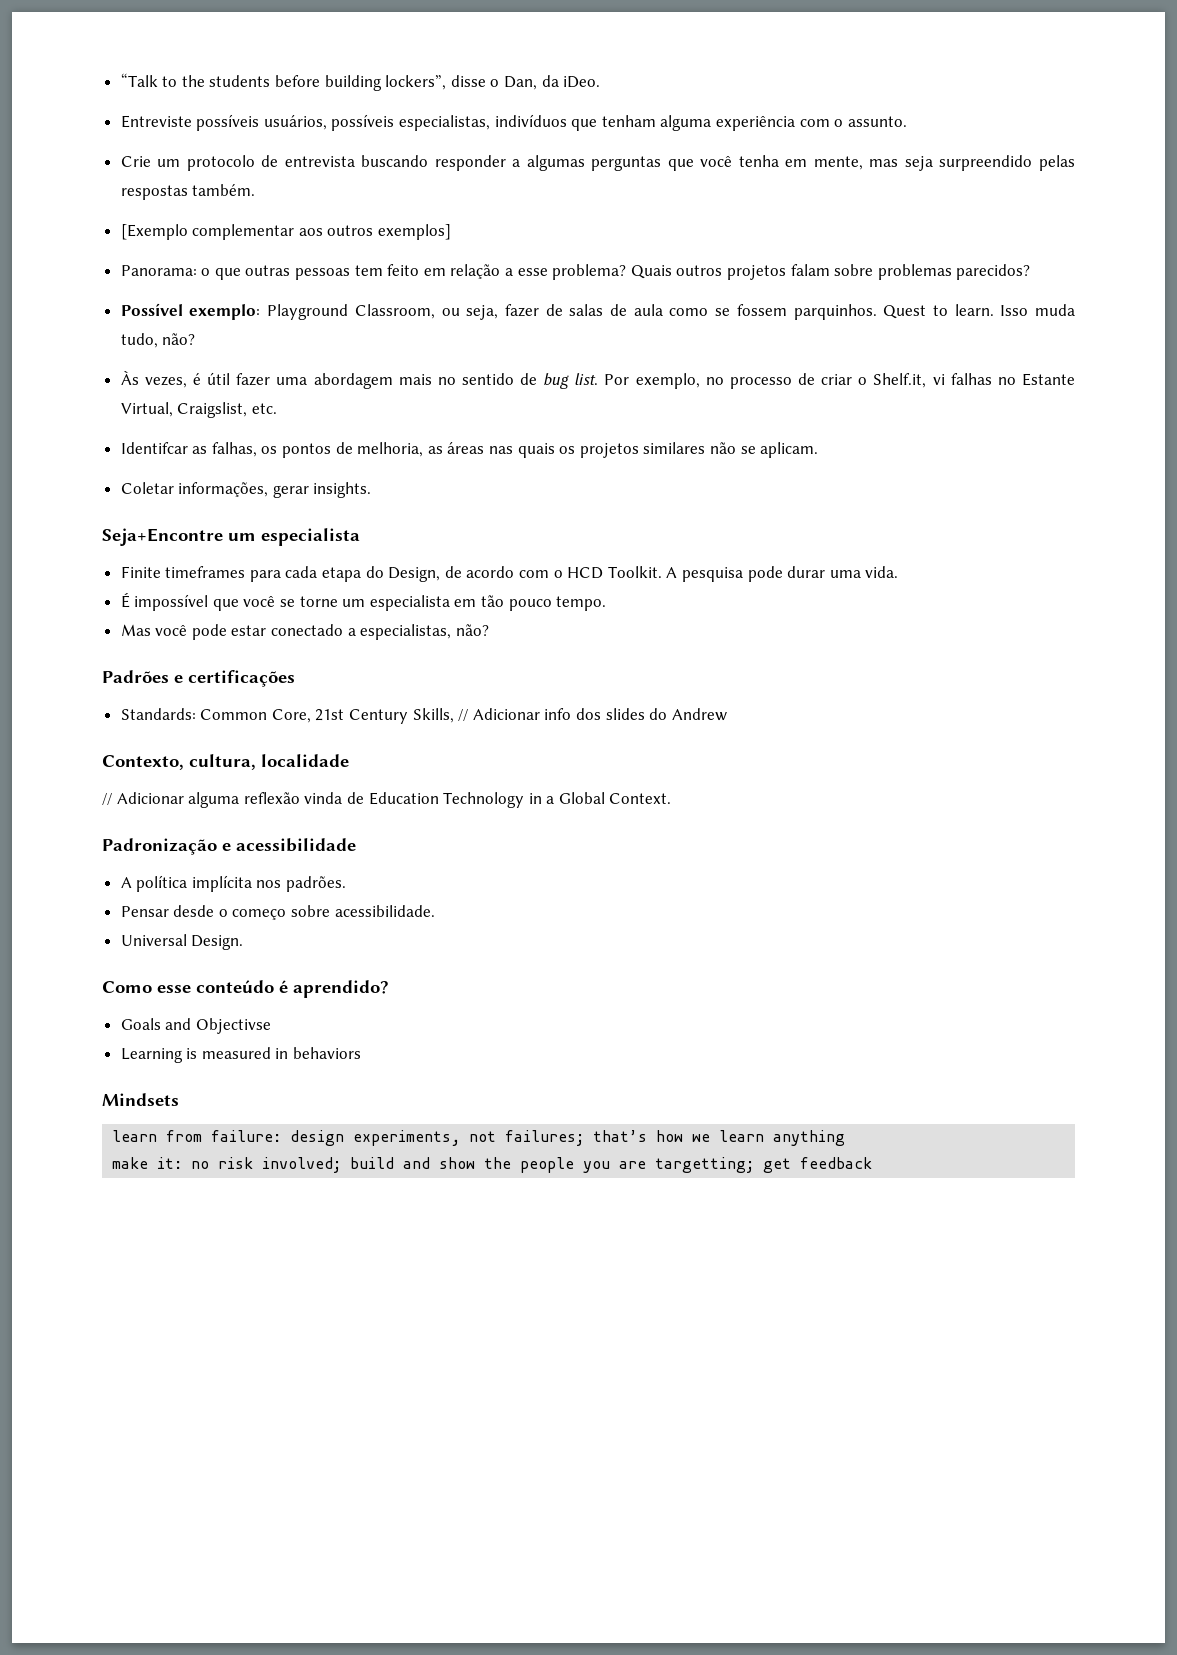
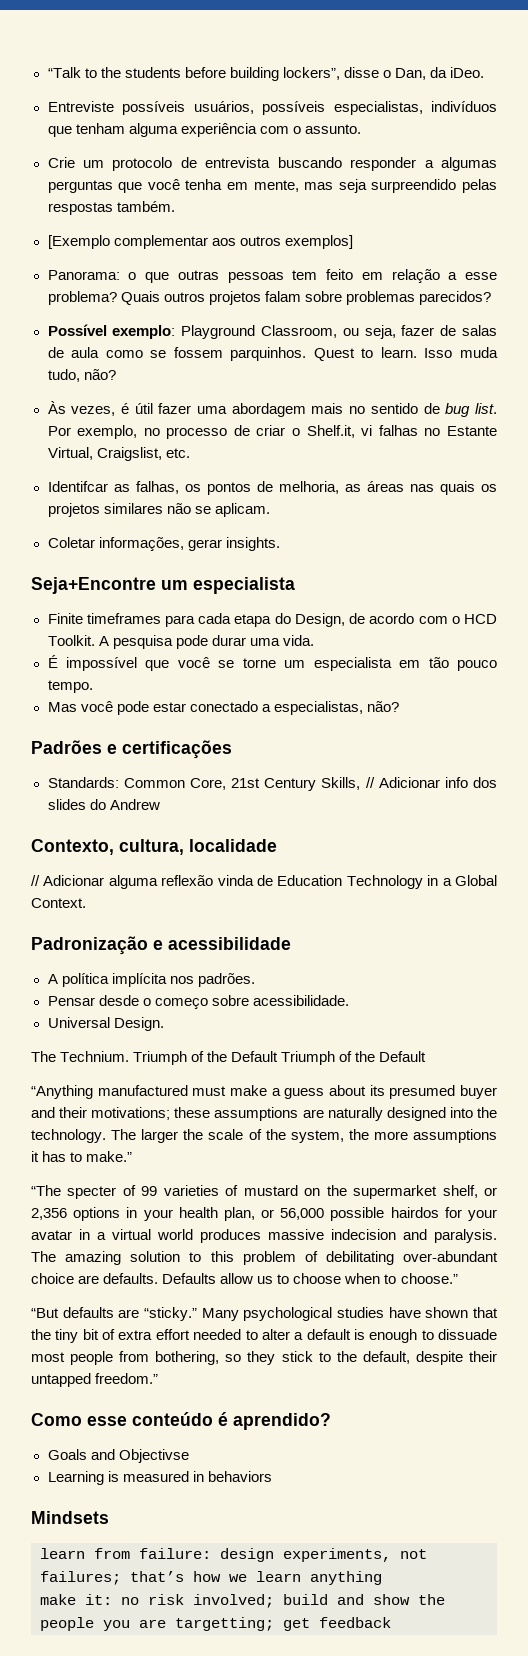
+ The Technium. Triumph of the Default Triumph of the Default
+ “Anything manufactured must make a guess about its presumed buyer and their motivations; these assumptions are naturally designed into the technology. The larger the scale of the system, the more assumptions it has to make.”
+ “The specter of 99 varieties of mustard on the supermarket shelf, or 2,356 options in your health plan, or 56,000 possible hairdos for your avatar in a virtual world produces massive indecision and paralysis. The amazing solution to this problem of debilitating over-abundant choice are defaults. Defaults allow us to choose when to choose.”
+ “But defaults are “sticky.” Many psychological studies have shown that the tiny bit of extra effort needed to alter a default is enough to dissuade most people from bothering, so they stick to the default, despite their untapped freedom.”

